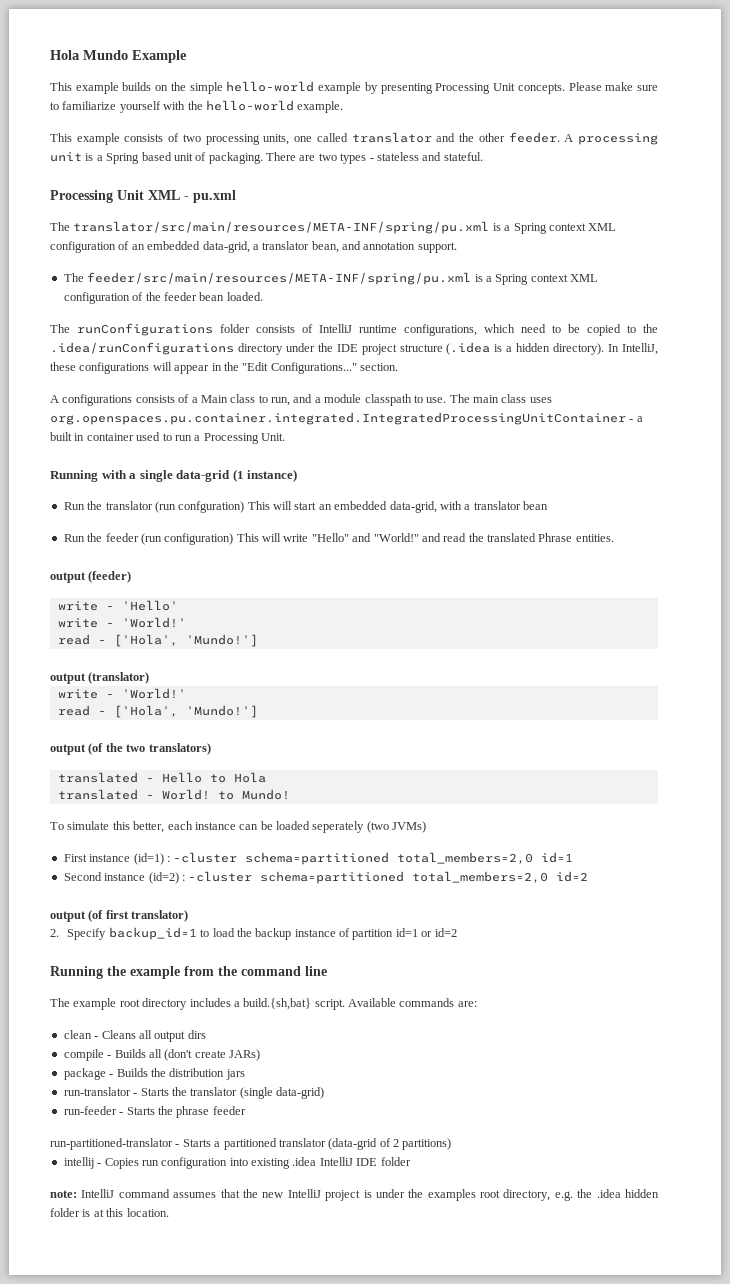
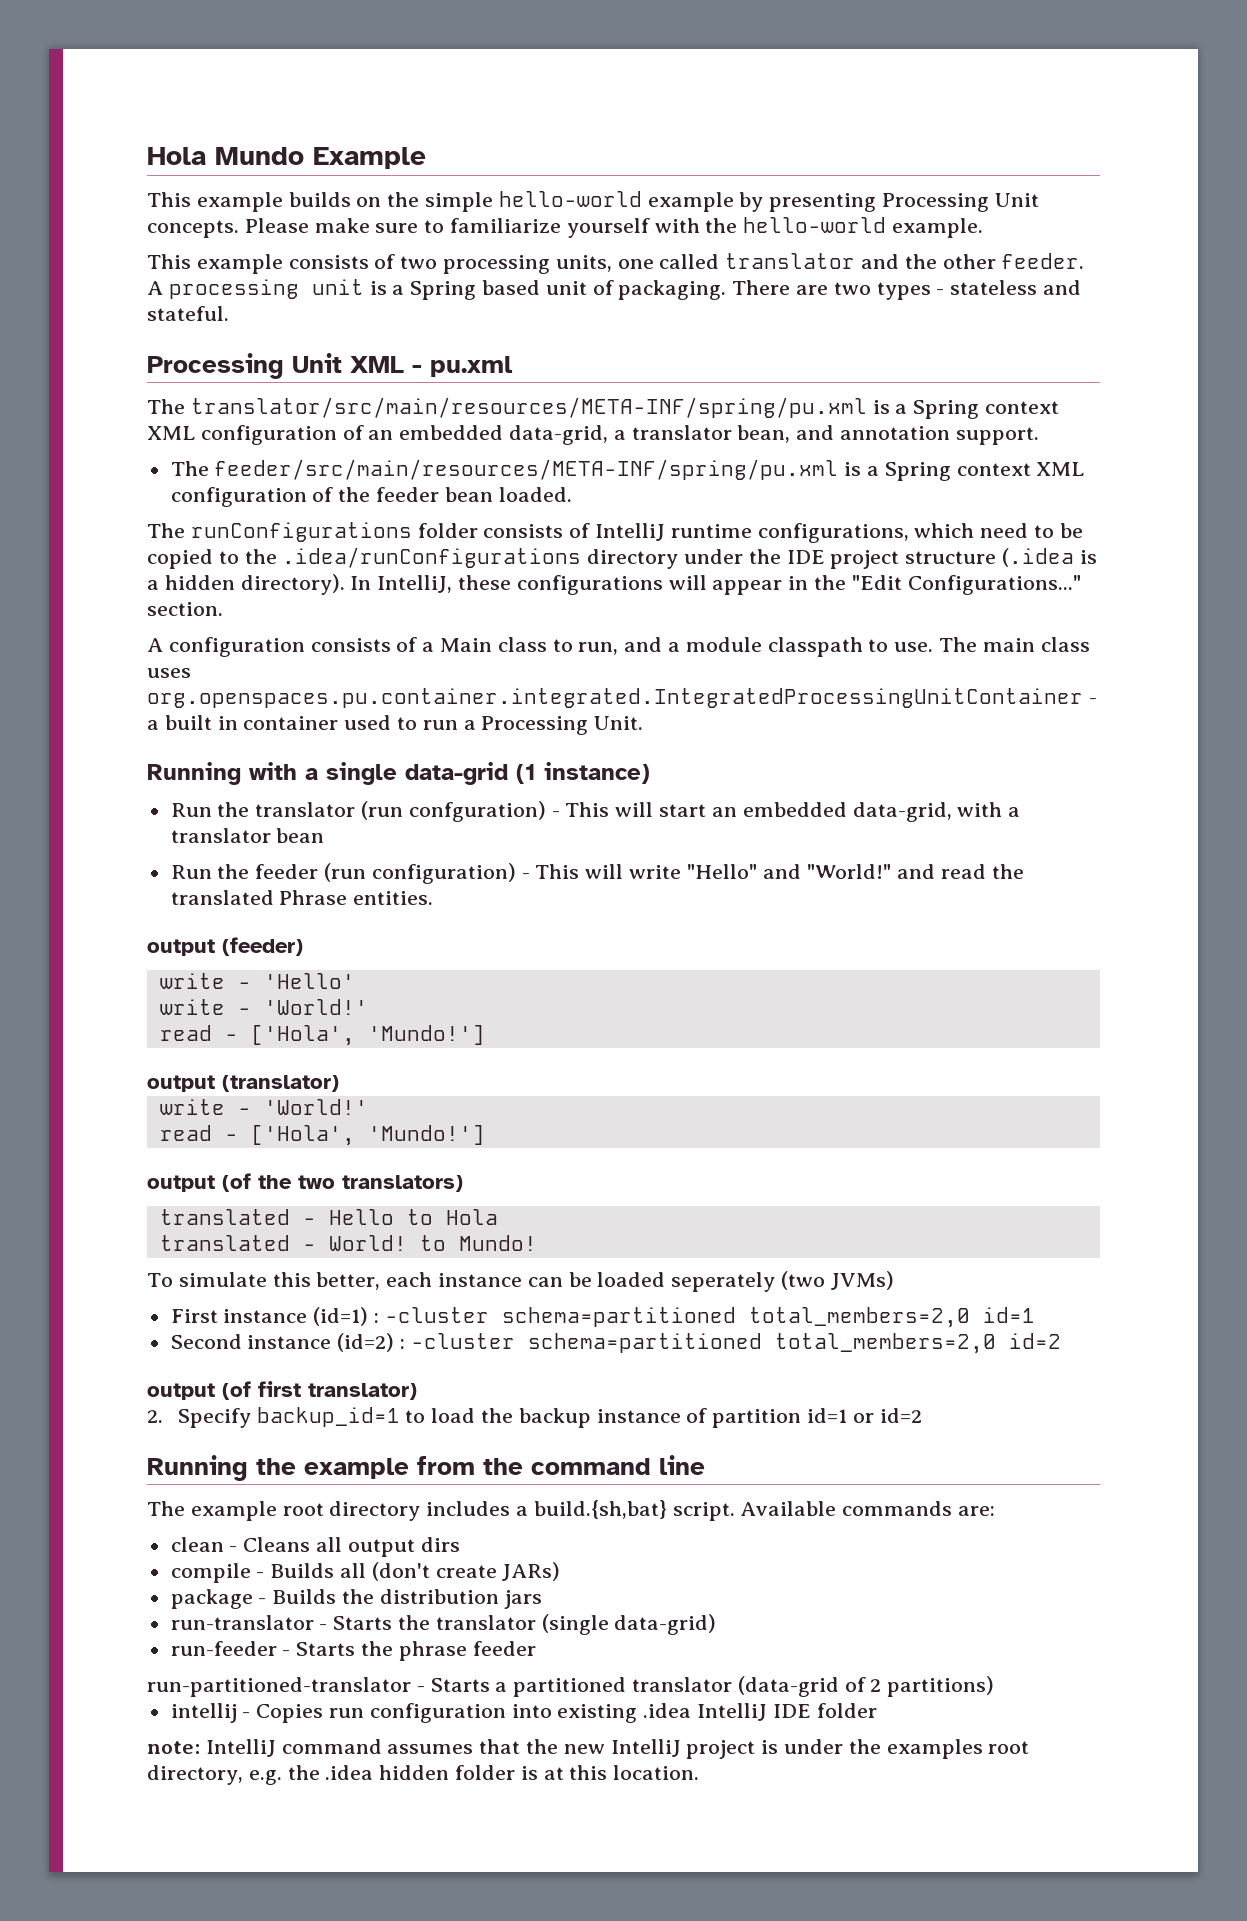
- A configurations consists of a Main class to run, and a module classpath to use.
+ A configuration consists of a Main class to run, and a module classpath to use.
- Run the translator (run confguration) This will start an embedded data-grid, with a translator bean
+ Run the translator (run confguration) - This will start an embedded data-grid, with a translator bean
- Run the feeder (run configuration) This will write "Hello" and "World!" and read the translated Phrase entities.
+ Run the feeder (run configuration) - This will write "Hello" and "World!" and read the translated Phrase entities.

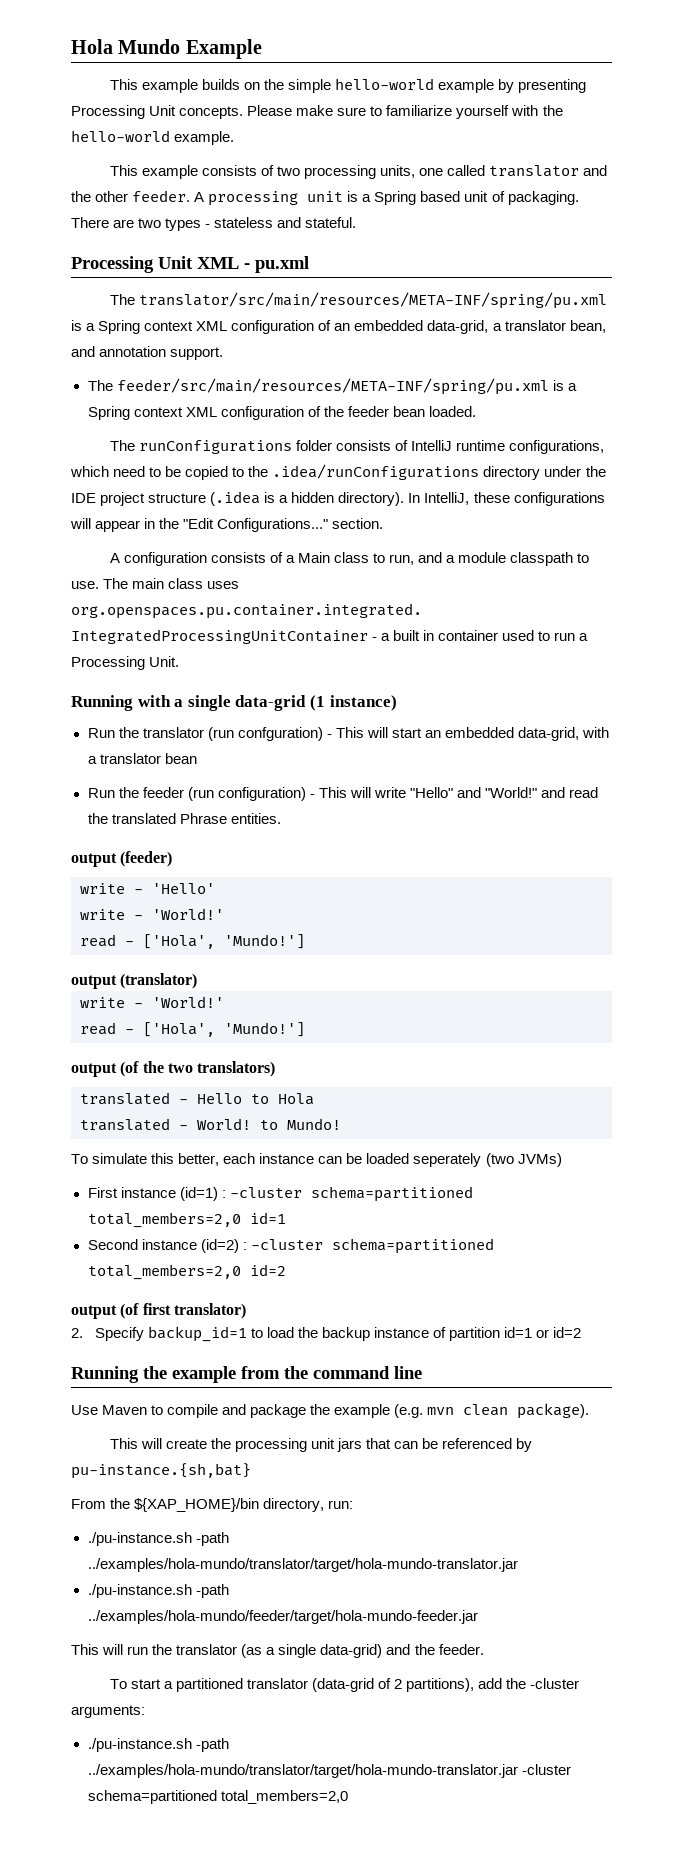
- The example root directory includes a build.{sh,bat} script. Available commands are:
- clean - Cleans all output dirs
- compile - Builds all (don't create JARs)
- package - Builds the distribution jars
- run-translator - Starts the translator (single data-grid)
- run-feeder - Starts the phrase feeder
- run-partitioned-translator - Starts a partitioned translator (data-grid of 2 partitions)
- intellij - Copies run configuration into existing .idea IntelliJ IDE folder
- note: IntelliJ command assumes that the new IntelliJ project is under the examples root directory, e.g. the .idea hidden folder is at this location.
+ Use Maven to compile and package the example (e.g. mvn clean package).
+ This will create the processing unit jars that can be referenced by pu-instance.{sh,bat}
+ From the ${XAP_HOME}/bin directory, run:
+ ./pu-instance.sh -path ../examples/hola-mundo/translator/target/hola-mundo-translator.jar
+ ./pu-instance.sh -path ../examples/hola-mundo/feeder/target/hola-mundo-feeder.jar
+ This will run the translator (as a single data-grid) and the feeder.
+ To start a partitioned translator (data-grid of 2 partitions), add the -cluster arguments:
+ ./pu-instance.sh -path ../examples/hola-mundo/translator/target/hola-mundo-translator.jar -cluster schema=partitioned total_members=2,0

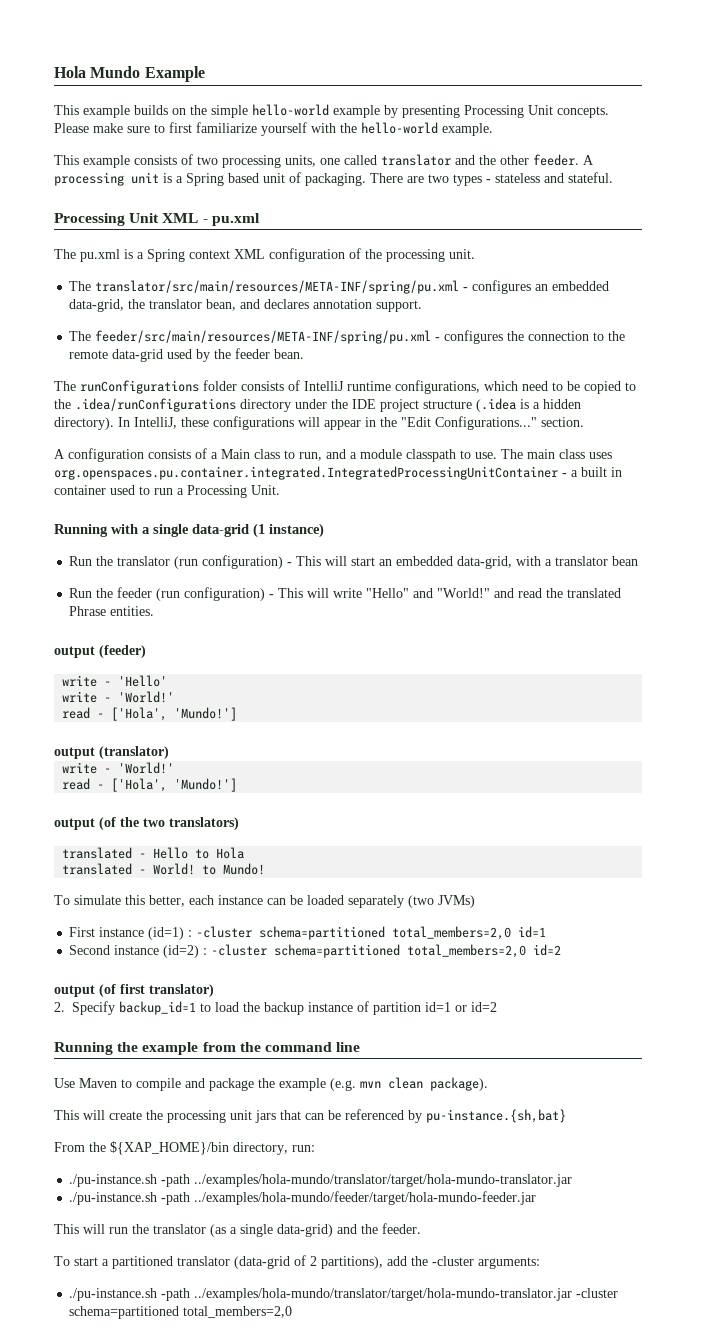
- Please make sure to familiarize yourself with the hello-world example.
+ Please make sure to first familiarize yourself with the hello-world example.
- The translator/src/main/resources/META-INF/spring/pu.xml is a Spring context XML configuration of an embedded data-grid, a translator bean, and annotation support.
- The feeder/src/main/resources/META-INF/spring/pu.xml is a Spring context XML configuration of the feeder bean loaded.
+ The pu.xml is a Spring context XML configuration of the processing unit.
+ The translator/src/main/resources/META-INF/spring/pu.xml - configures an embedded data-grid, the translator bean, and declares annotation support.
+ The feeder/src/main/resources/META-INF/spring/pu.xml - configures the connection to the remote data-grid used by the feeder bean.
- Run the translator (run confguration) - This will start an embedded data-grid, with a translator bean
+ Run the translator (run configuration) - This will start an embedded data-grid, with a translator bean
- To simulate this better, each instance can be loaded seperately (two JVMs)
+ To simulate this better, each instance can be loaded separately (two JVMs)

